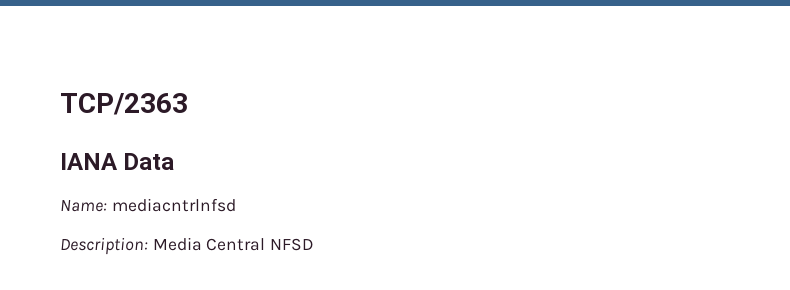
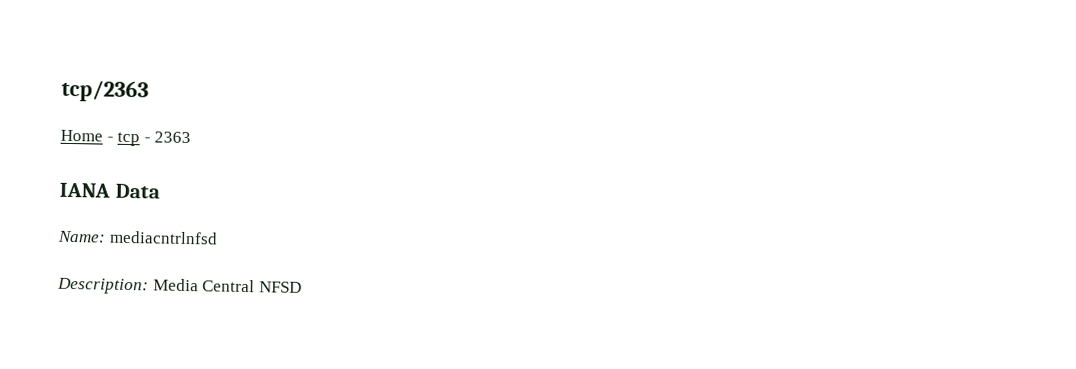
- TCP/2363
+ tcp/2363
+ Home - tcp - 2363

